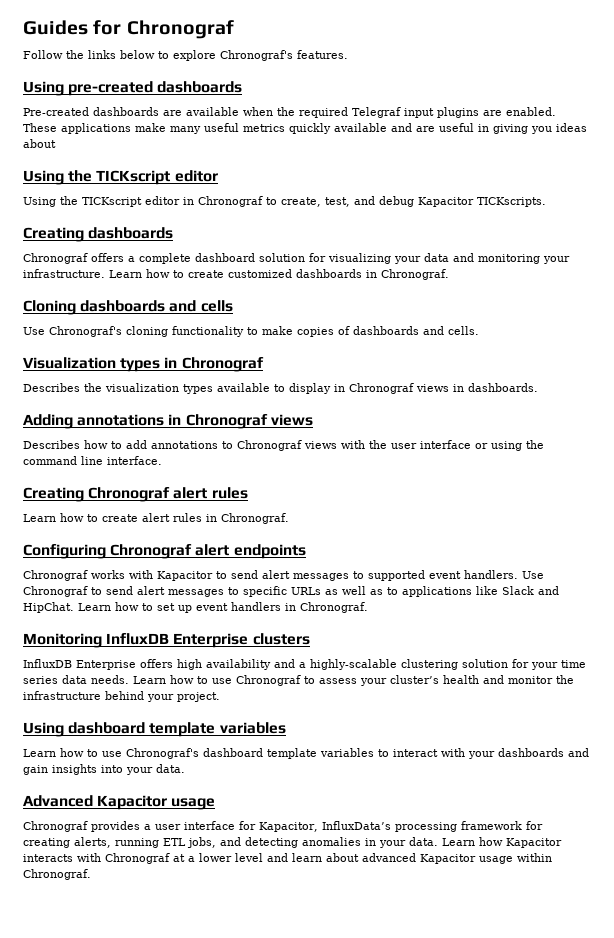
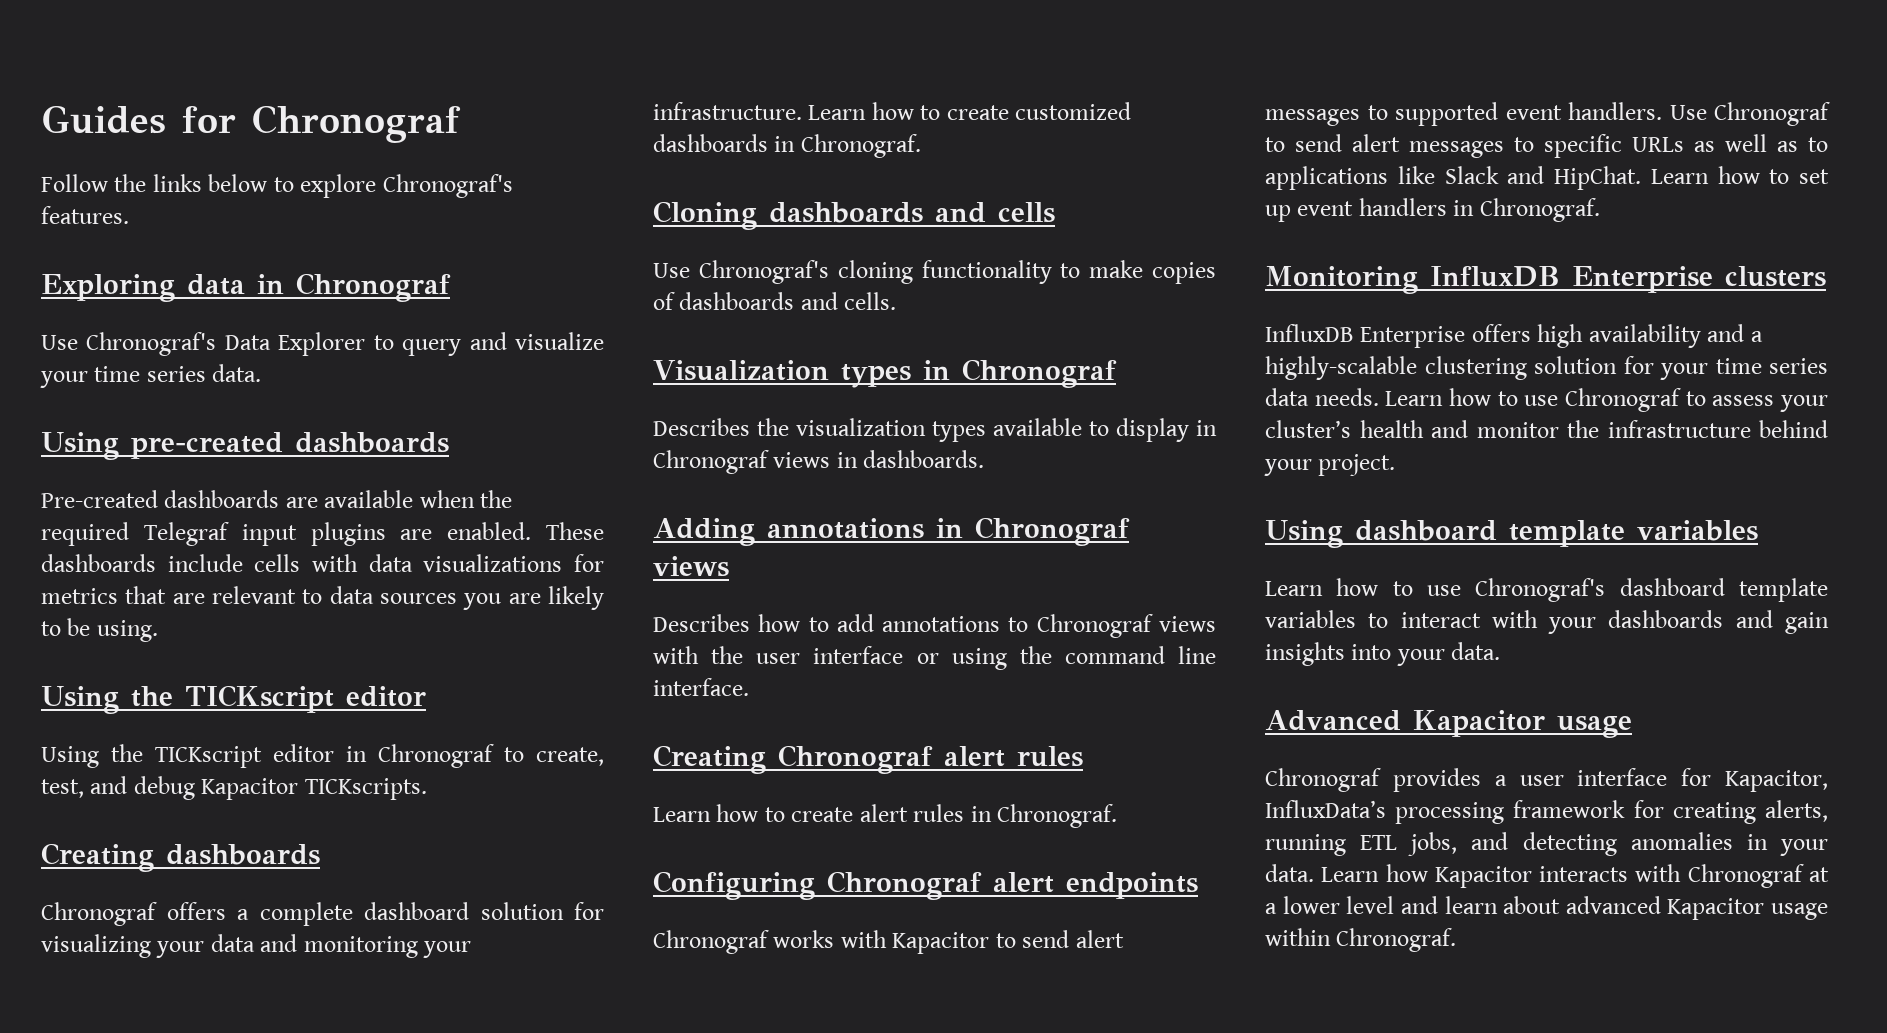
+ Exploring data in Chronograf
+ Use Chronograf's Data Explorer to query and visualize your time series data.
- These applications make many useful metrics quickly available and are useful in giving you ideas about
+ These dashboards include cells with data visualizations for metrics that are relevant to data sources you are likely to be using.

